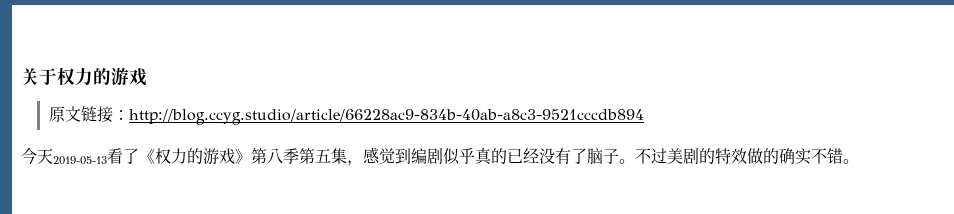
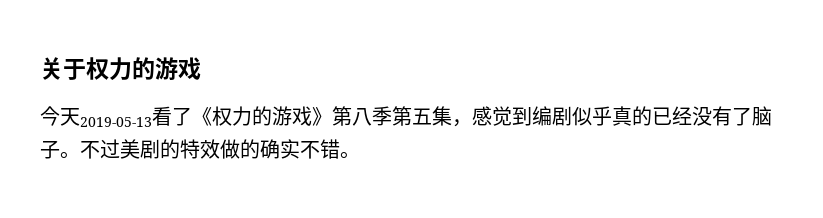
- 原文链接：http://blog.ccyg.studio/article/66228ac9-834b-40ab-a8c3-9521cccdb894

